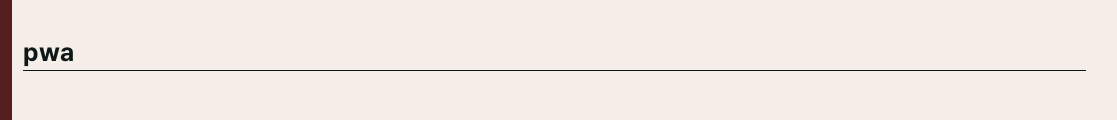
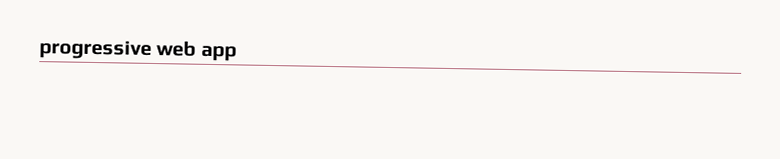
- pwa
+ progressive web app

